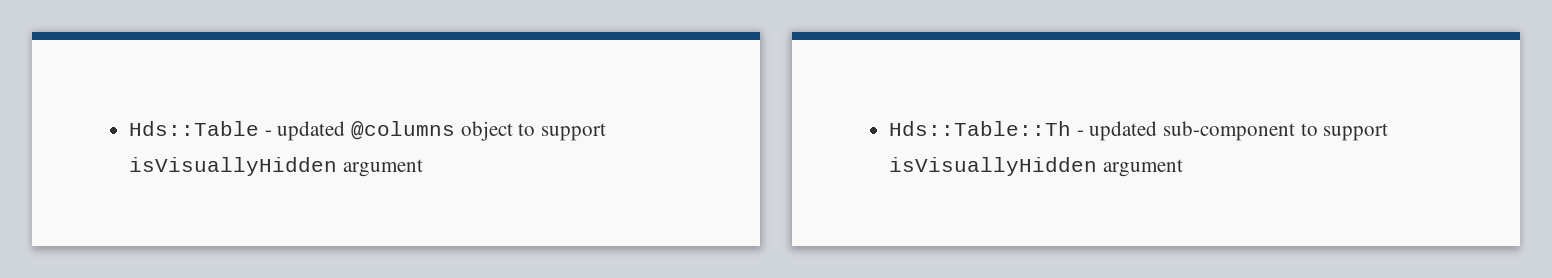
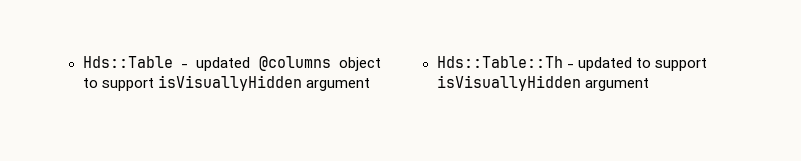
- Hds::Table::Th - updated sub-component to support isVisuallyHidden argument
+ Hds::Table::Th - updated to support isVisuallyHidden argument

